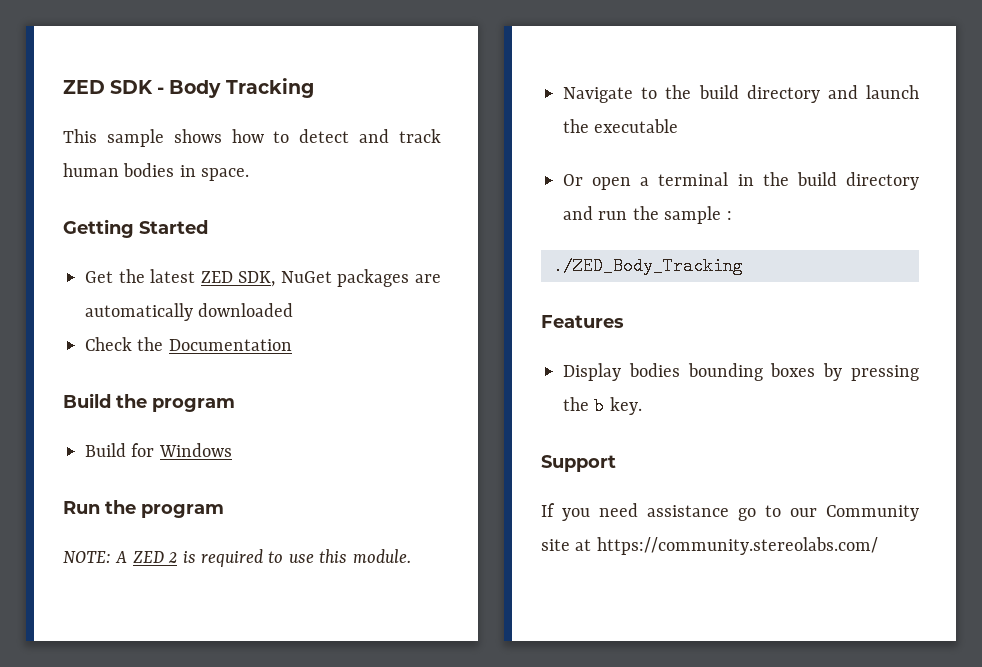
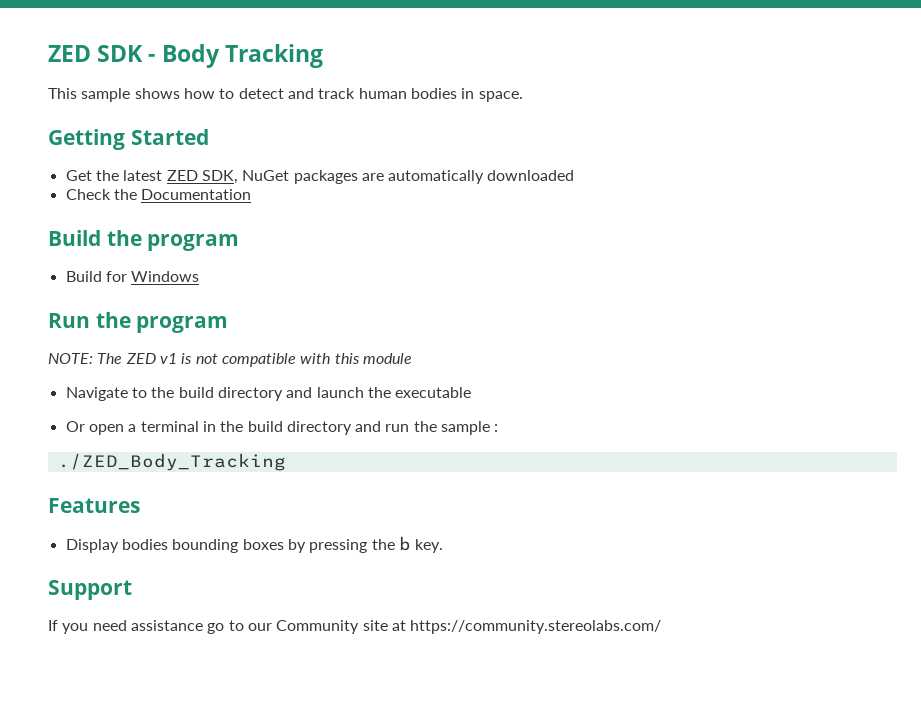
- NOTE: A ZED 2 is required to use this module.
+ NOTE: The ZED v1 is not compatible with this module

